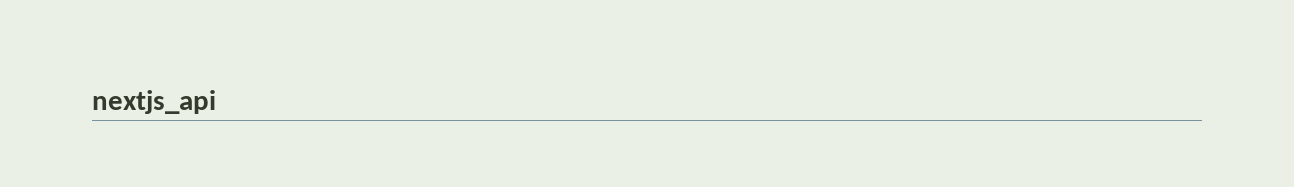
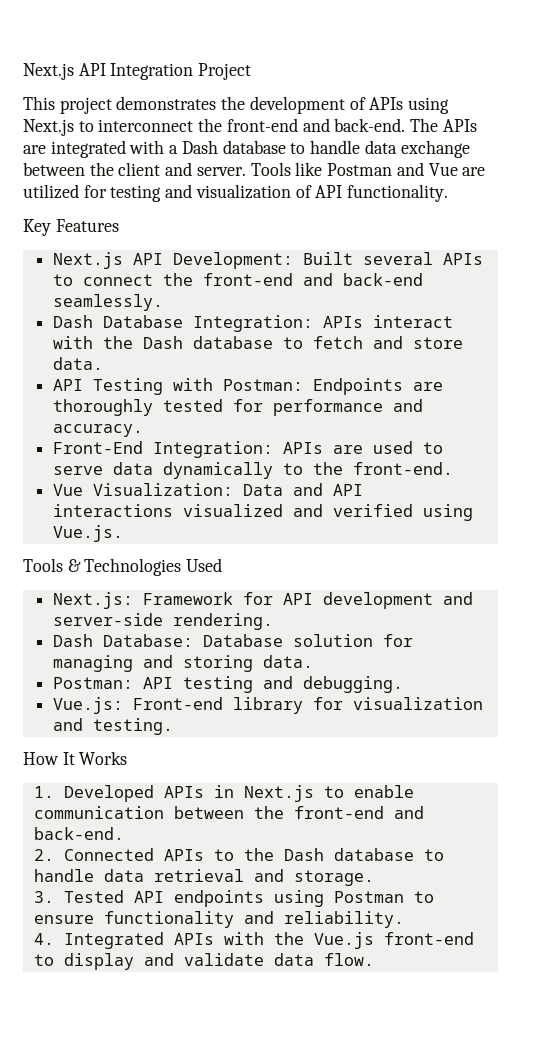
- nextjs_api
+ Next.js API Integration Project
+ This project demonstrates the development of APIs using Next.js to interconnect the front-end and back-end. The APIs are integrated with a Dash database to handle data exchange between the client and server. Tools like Postman and Vue are utilized for testing and visualization of API functionality.
+ Key Features
+ Next.js API Development: Built several APIs to connect the front-end and back-end seamlessly.
+ Dash Database Integration: APIs interact with the Dash database to fetch and store data.
+ API Testing with Postman: Endpoints are thoroughly tested for performance and accuracy.
+ Front-End Integration: APIs are used to serve data dynamically to the front-end.
+ Vue Visualization: Data and API interactions visualized and verified using Vue.js.
+ Tools & Technologies Used
+ Next.js: Framework for API development and server-side rendering.
+ Dash Database: Database solution for managing and storing data.
+ Postman: API testing and debugging.
+ Vue.js: Front-end library for visualization and testing.
+ How It Works
+ 1. Developed APIs in Next.js to enable communication between the front-end and back-end.
+ 2. Connected APIs to the Dash database to handle data retrieval and storage.
+ 3. Tested API endpoints using Postman to ensure functionality and reliability.
+ 4. Integrated APIs with the Vue.js front-end to display and validate data flow.

